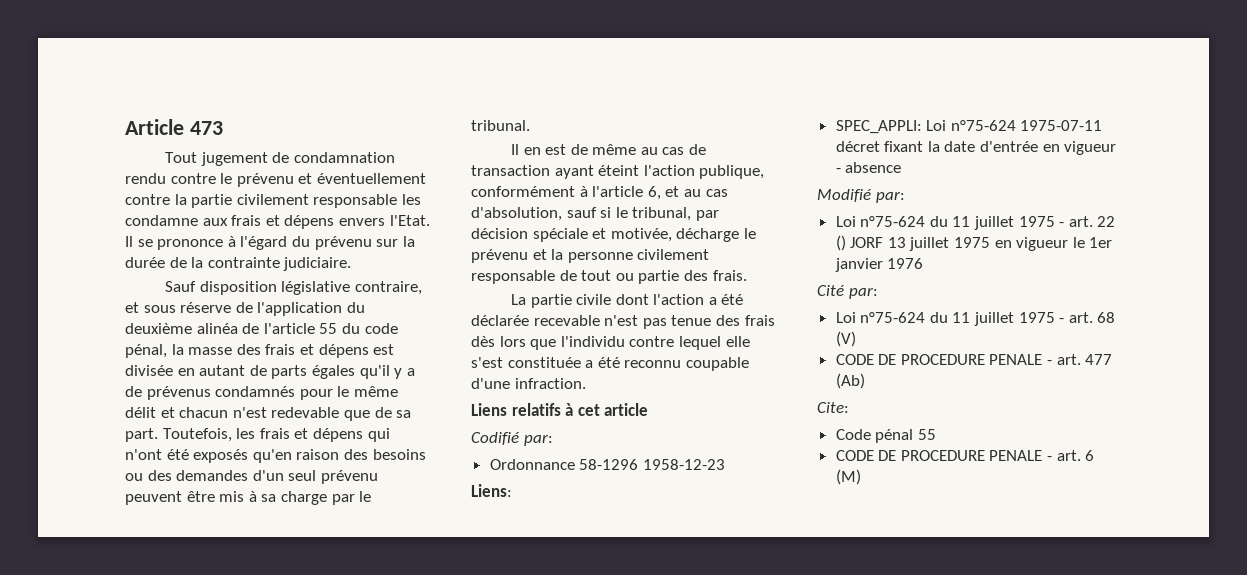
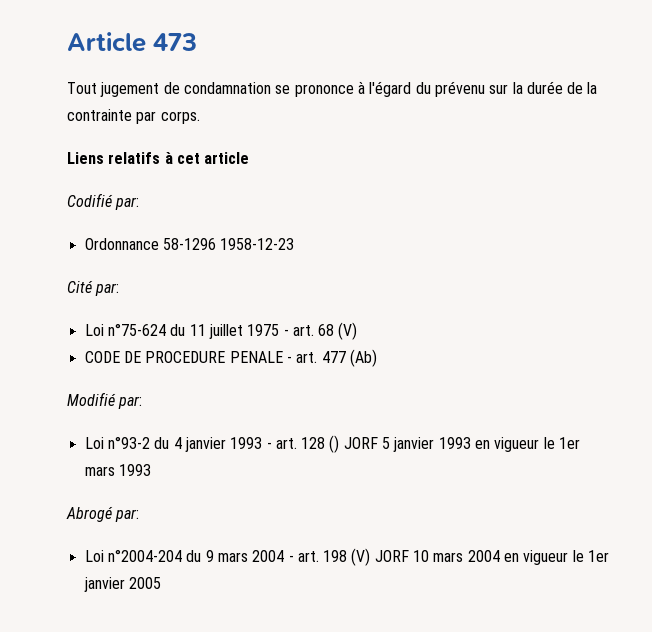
- Tout jugement de condamnation rendu contre le prévenu et éventuellement contre la partie civilement responsable les condamne aux frais et dépens envers l'Etat. Il se prononce à l'égard du prévenu sur la durée de la contrainte judiciaire.
- Sauf disposition législative contraire, et sous réserve de l'application du deuxième alinéa de l'article 55 du code pénal, la masse des frais et dépens est divisée en autant de parts égales qu'il y a de prévenus condamnés pour le même délit et chacun n'est redevable que de sa part. Toutefois, les frais et dépens qui n'ont été exposés qu'en raison des besoins ou des demandes d'un seul prévenu peuvent être mis à sa charge par le tribunal.
- Il en est de même au cas de transaction ayant éteint l'action publique, conformément à l'article 6, et au cas d'absolution, sauf si le tribunal, par décision spéciale et motivée, décharge le prévenu et la personne civilement responsable de tout ou partie des frais.
- La partie civile dont l'action a été déclarée recevable n'est pas tenue des frais dès lors que l'individu contre lequel elle s'est constituée a été reconnu coupable d'une infraction.
+ Tout jugement de condamnation se prononce à l'égard du prévenu sur la durée de la contrainte par corps.
- Liens:
- SPEC_APPLI: Loi n°75-624 1975-07-11 décret fixant la date d'entrée en vigueur - absence
- Modifié par:
- Loi n°75-624 du 11 juillet 1975 - art. 22 () JORF 13 juillet 1975 en vigueur le 1er janvier 1976
- Cite:
- Code pénal 55
- CODE DE PROCEDURE PENALE - art. 6 (M)
+ Modifié par:
+ Loi n°93-2 du 4 janvier 1993 - art. 128 () JORF 5 janvier 1993 en vigueur le 1er mars 1993
+ Abrogé par:
+ Loi n°2004-204 du 9 mars 2004 - art. 198 (V) JORF 10 mars 2004 en vigueur le 1er janvier 2005

